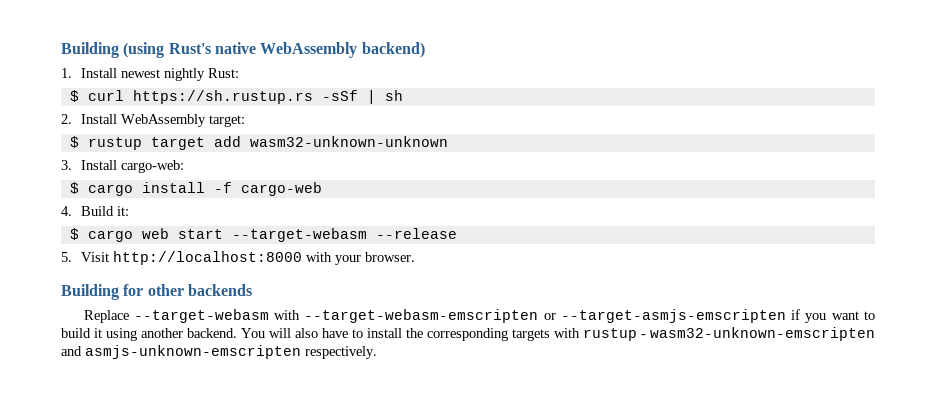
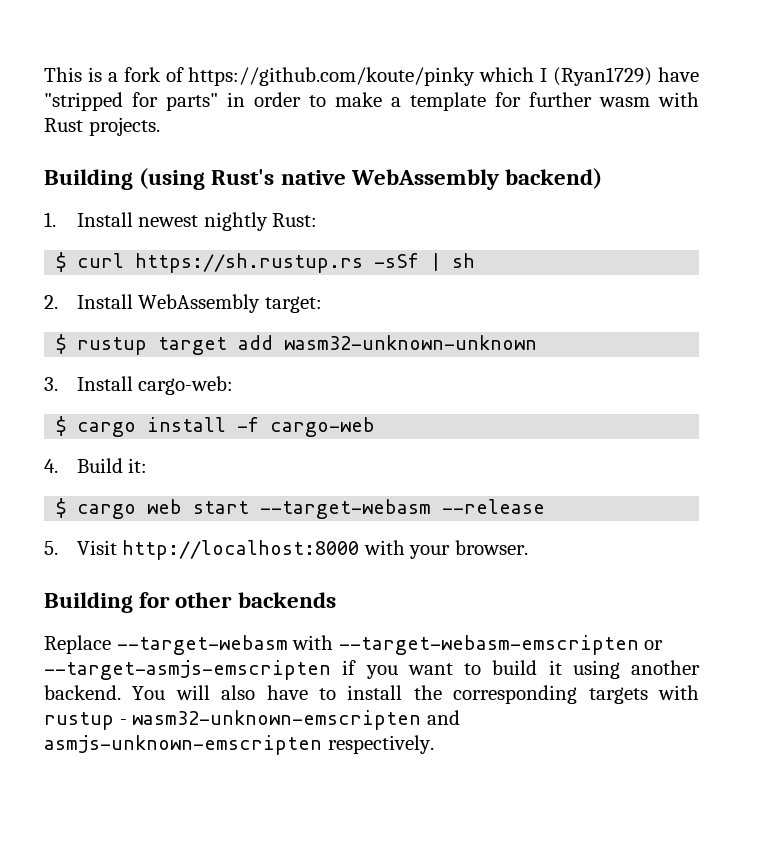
+ This is a fork of https://github.com/koute/pinky which I (Ryan1729) have "stripped for parts" in order to make a template for further wasm with Rust projects.

